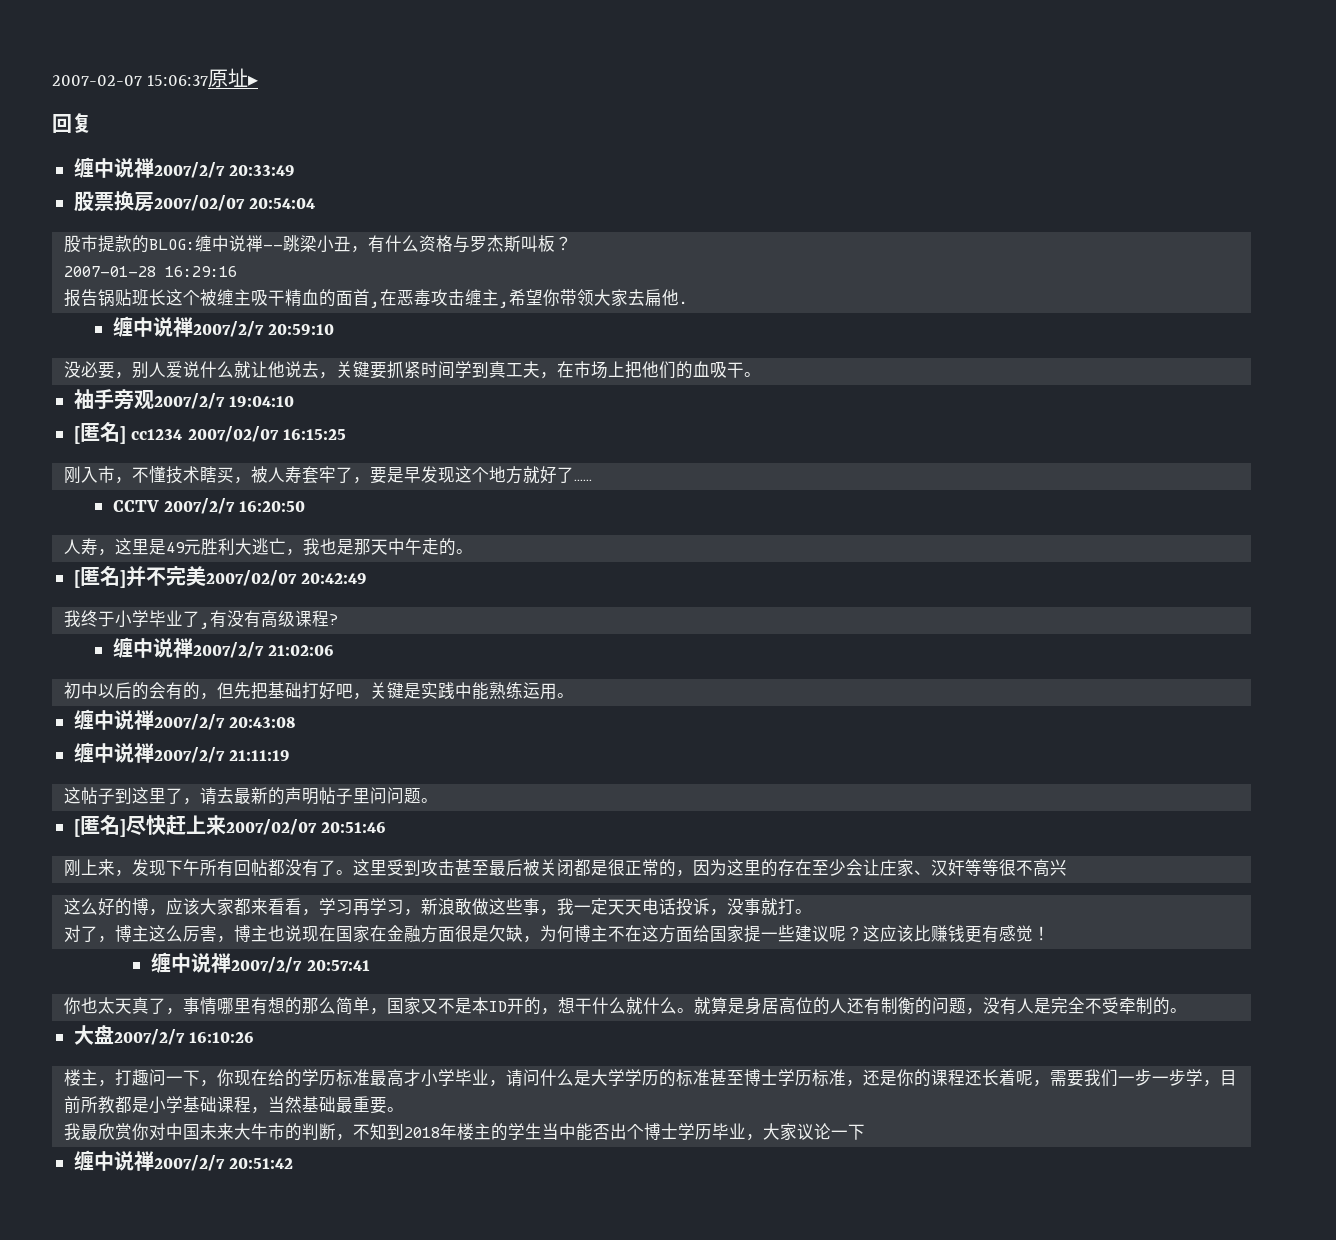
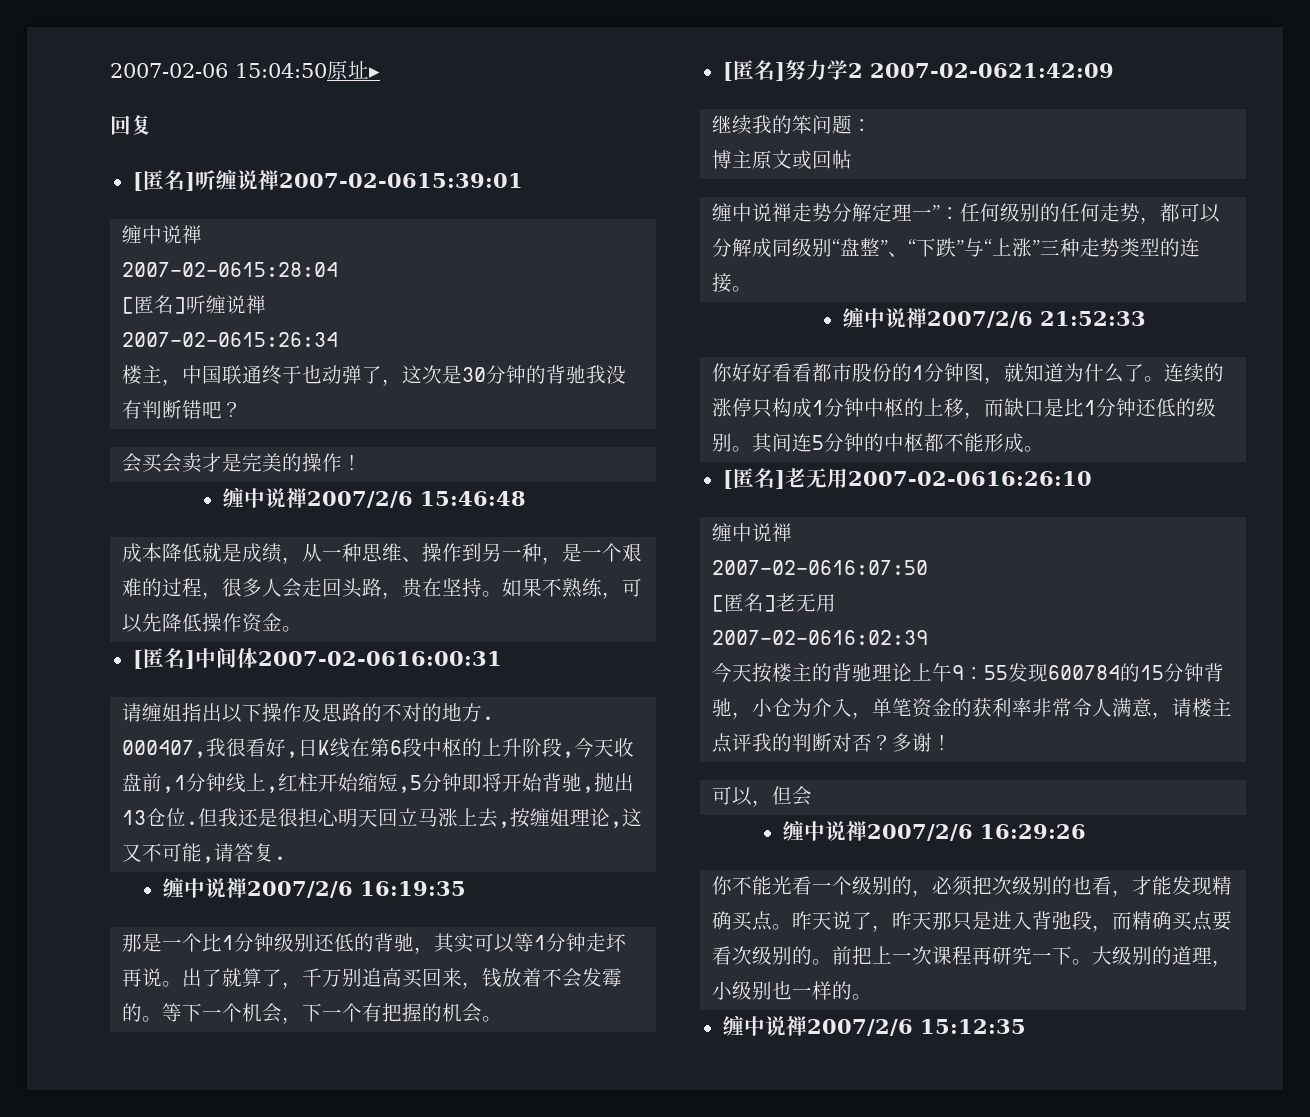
- 2007-02-07 15:06:37原址▸
+ 2007-02-06 15:04:50原址▸
- 缠中说禅2007/2/7 20:33:49
- 股票换房2007/02/07 20:54:04
- 股市提款的BLOG:缠中说禅--跳梁小丑，有什么资格与罗杰斯叫板？
- 2007-01-28 16:29:16
- 报告锅贴班长这个被缠主吸干精血的面首,在恶毒攻击缠主,希望你带领大家去扁他.
- 缠中说禅2007/2/7 20:59:10
- 没必要，别人爱说什么就让他说去，关键要抓紧时间学到真工夫，在市场上把他们的血吸干。
- 袖手旁观2007/2/7 19:04:10
- [匿名] cc1234 2007/02/07 16:15:25
- 刚入市，不懂技术瞎买，被人寿套牢了，要是早发现这个地方就好了……
- CCTV 2007/2/7 16:20:50
- 人寿，这里是49元胜利大逃亡，我也是那天中午走的。
- [匿名]并不完美2007/02/07 20:42:49
- 我终于小学毕业了,有没有高级课程?
- 缠中说禅2007/2/7 21:02:06
- 初中以后的会有的，但先把基础打好吧，关键是实践中能熟练运用。
- 缠中说禅2007/2/7 20:43:08
- 缠中说禅2007/2/7 21:11:19
- 这帖子到这里了，请去最新的声明帖子里问问题。
- [匿名]尽快赶上来2007/02/07 20:51:46
- 刚上来，发现下午所有回帖都没有了。这里受到攻击甚至最后被关闭都是很正常的，因为这里的存在至少会让庄家、汉奸等等很不高兴
- 这么好的博，应该大家都来看看，学习再学习，新浪敢做这些事，我一定天天电话投诉，没事就打。
- 对了，博主这么厉害，博主也说现在国家在金融方面很是欠缺，为何博主不在这方面给国家提一些建议呢？这应该比赚钱更有感觉！
- 缠中说禅2007/2/7 20:57:41
- 你也太天真了，事情哪里有想的那么简单，国家又不是本ID开的，想干什么就什么。就算是身居高位的人还有制衡的问题，没有人是完全不受牵制的。
- 大盘2007/2/7 16:10:26
- 楼主，打趣问一下，你现在给的学历标准最高才小学毕业，请问什么是大学学历的标准甚至博士学历标准，还是你的课程还长着呢，需要我们一步一步学，目前所教都是小学基础课程，当然基础最重要。
- 我最欣赏你对中国未来大牛市的判断，不知到2018年楼主的学生当中能否出个博士学历毕业，大家议论一下
- 缠中说禅2007/2/7 20:51:42
+ [匿名]听缠说禅2007-02-0615:39:01
+ 缠中说禅
+ 2007-02-0615:28:04
+ [匿名]听缠说禅
+ 2007-02-0615:26:34
+ 楼主，中国联通终于也动弹了，这次是30分钟的背驰我没有判断错吧？
+ 会买会卖才是完美的操作！
+ 缠中说禅2007/2/6 15:46:48
+ 成本降低就是成绩，从一种思维、操作到另一种，是一个艰难的过程，很多人会走回头路，贵在坚持。如果不熟练，可以先降低操作资金。
+ [匿名]中间体2007-02-0616:00:31
+ 请缠姐指出以下操作及思路的不对的地方.
+ 000407,我很看好,日K线在第6段中枢的上升阶段,今天收盘前,1分钟线上,红柱开始缩短,5分钟即将开始背驰,抛出13仓位.但我还是很担心明天回立马涨上去,按缠姐理论,这又不可能,请答复.
+ 缠中说禅2007/2/6 16:19:35
+ 那是一个比1分钟级别还低的背驰，其实可以等1分钟走坏再说。出了就算了，千万别追高买回来，钱放着不会发霉的。等下一个机会，下一个有把握的机会。
+ [匿名]努力学2 2007-02-0621:42:09
+ 继续我的笨问题：
+ 博主原文或回帖
+ 缠中说禅走势分解定理一”：任何级别的任何走势，都可以分解成同级别“盘整”、“下跌”与“上涨”三种走势类型的连接。
+ 缠中说禅2007/2/6 21:52:33
+ 你好好看看都市股份的1分钟图，就知道为什么了。连续的涨停只构成1分钟中枢的上移，而缺口是比1分钟还低的级别。其间连5分钟的中枢都不能形成。
+ [匿名]老无用2007-02-0616:26:10
+ 缠中说禅
+ 2007-02-0616:07:50
+ [匿名]老无用
+ 2007-02-0616:02:39
+ 今天按楼主的背驰理论上午9：55发现600784的15分钟背驰，小仓为介入，单笔资金的获利率非常令人满意，请楼主点评我的判断对否？多谢！
+ 可以，但会
+ 缠中说禅2007/2/6 16:29:26
+ 你不能光看一个级别的，必须把次级别的也看，才能发现精确买点。昨天说了，昨天那只是进入背弛段，而精确买点要看次级别的。前把上一次课程再研究一下。大级别的道理，小级别也一样的。
+ 缠中说禅2007/2/6 15:12:35

